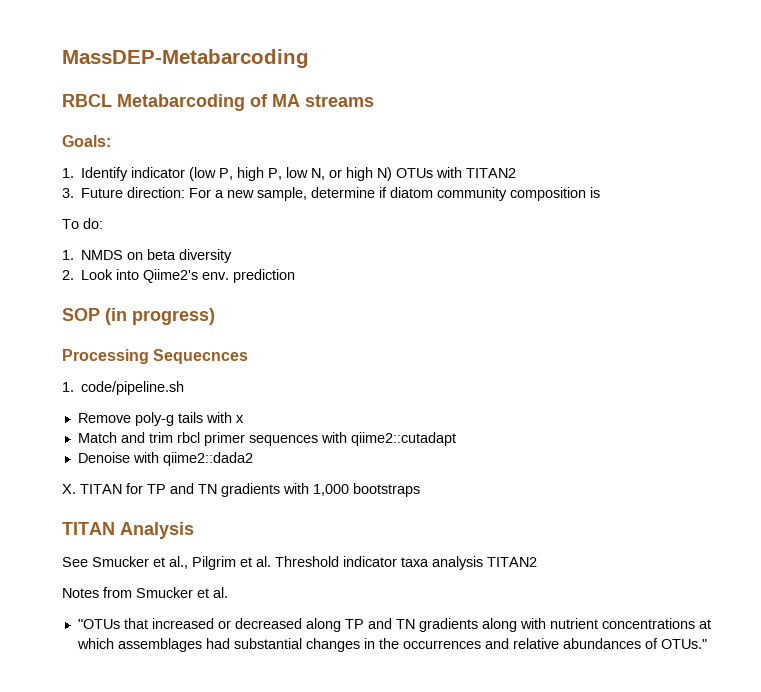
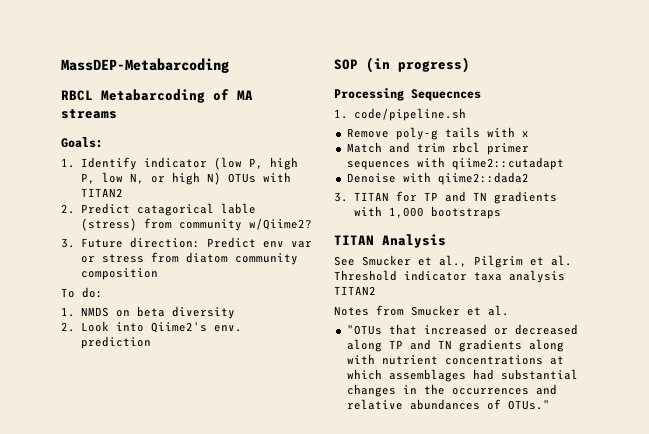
- 3. Future direction: For a new sample, determine if diatom community composition is
+ 2. Predict catagorical lable (stress) from community w/Qiime2?
+ 3. Future direction: Predict env var or stress from diatom community composition
- X. TITAN for TP and TN gradients with 1,000 bootstraps
+ 3. TITAN for TP and TN gradients with 1,000 bootstraps

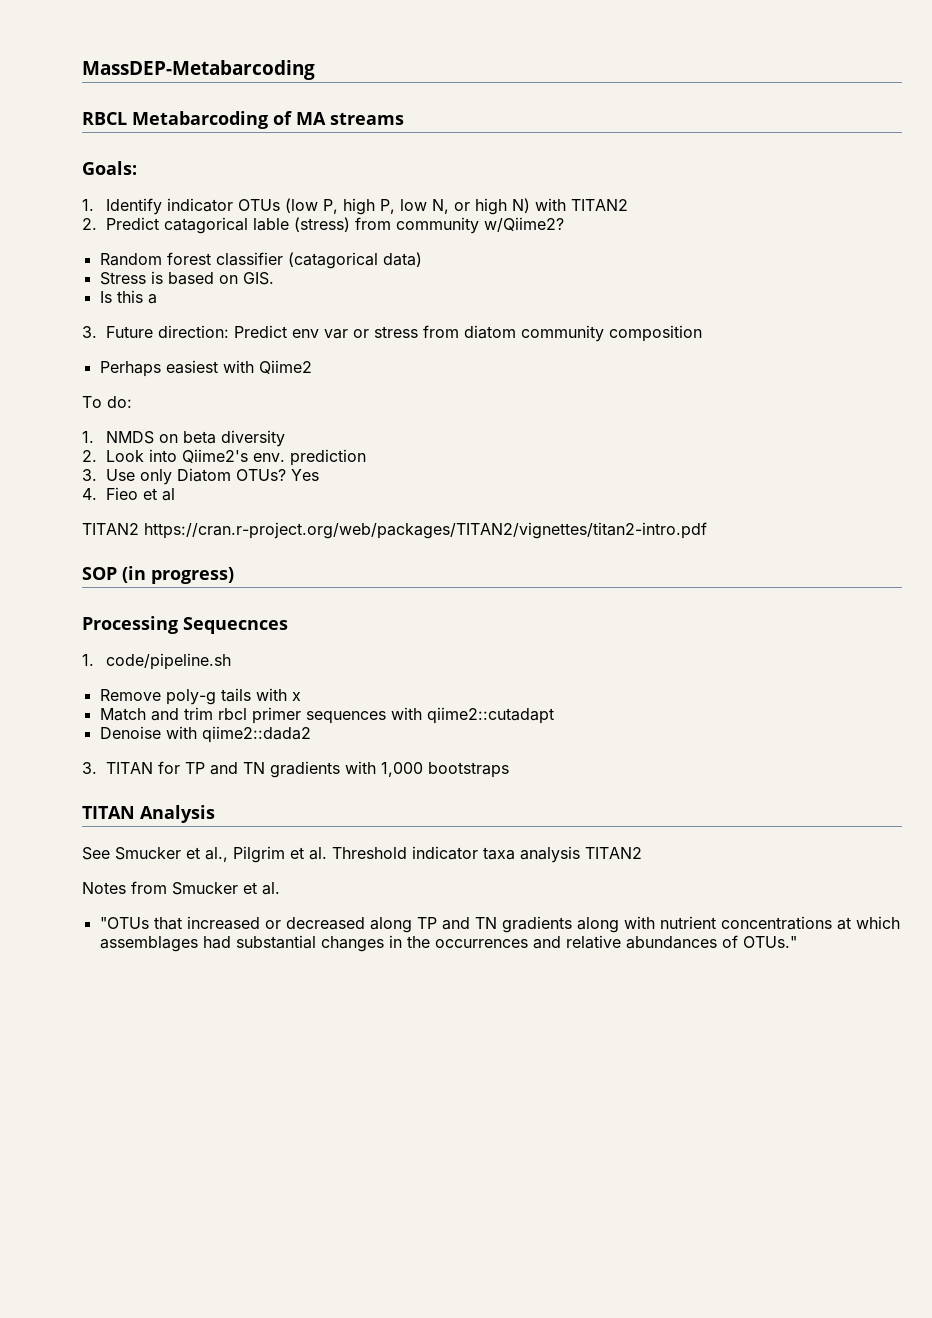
- 1. Identify indicator (low P, high P, low N, or high N) OTUs with TITAN2
+ 1. Identify indicator OTUs (low P, high P, low N, or high N) with TITAN2
+ Random forest classifier (catagorical data)
+ Stress is based on GIS.
+ Is this a
+ Perhaps easiest with Qiime2
+ 3. Use only Diatom OTUs? Yes
+ 4. Fieo et al
+ TITAN2 https://cran.r-project.org/web/packages/TITAN2/vignettes/titan2-intro.pdf

